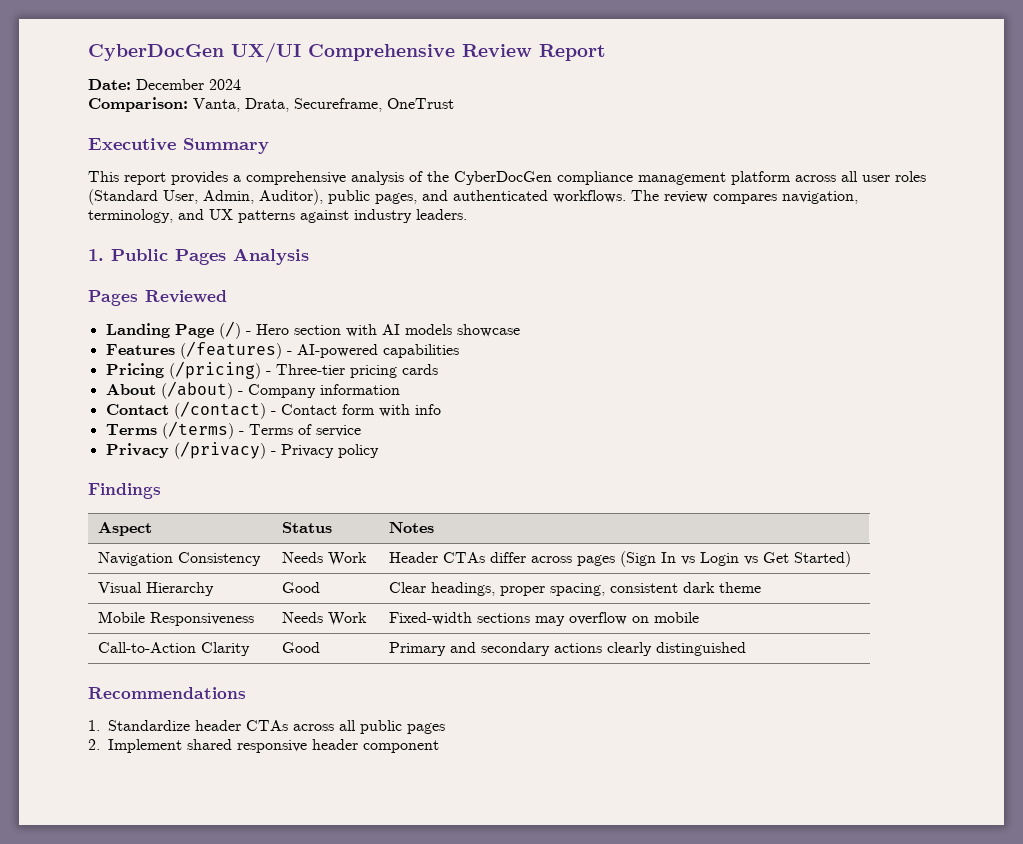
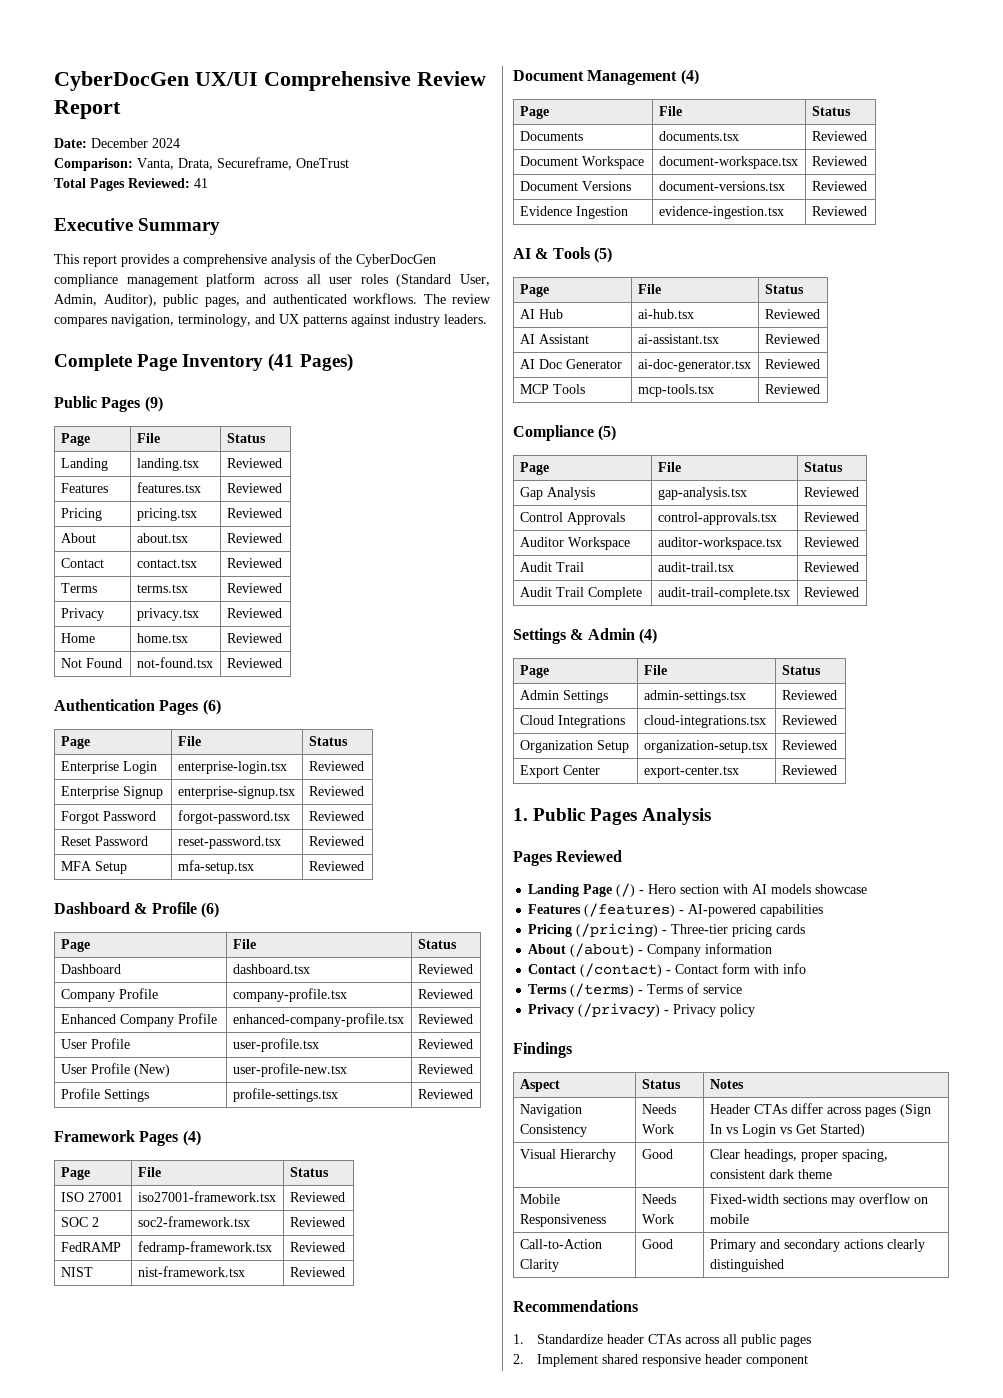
+ Total Pages Reviewed: 41
+ Complete Page Inventory (41 Pages)
+ Public Pages (9)
+ Page | File | Status
+ Landing | landing.tsx | Reviewed
+ Features | features.tsx | Reviewed
+ Pricing | pricing.tsx | Reviewed
+ About | about.tsx | Reviewed
+ Contact | contact.tsx | Reviewed
+ Terms | terms.tsx | Reviewed
+ Privacy | privacy.tsx | Reviewed
+ Home | home.tsx | Reviewed
+ Not Found | not-found.tsx | Reviewed
+ Authentication Pages (6)
+ Page | File | Status
+ Enterprise Login | enterprise-login.tsx | Reviewed
+ Enterprise Signup | enterprise-signup.tsx | Reviewed
+ Forgot Password | forgot-password.tsx | Reviewed
+ Reset Password | reset-password.tsx | Reviewed
+ MFA Setup | mfa-setup.tsx | Reviewed
+ Dashboard & Profile (6)
+ Page | File | Status
+ Dashboard | dashboard.tsx | Reviewed
+ Company Profile | company-profile.tsx | Reviewed
+ Enhanced Company Profile | enhanced-company-profile.tsx | Reviewed
+ User Profile | user-profile.tsx | Reviewed
+ User Profile (New) | user-profile-new.tsx | Reviewed
+ Profile Settings | profile-settings.tsx | Reviewed
+ Framework Pages (4)
+ Page | File | Status
+ ISO 27001 | iso27001-framework.tsx | Reviewed
+ SOC 2 | soc2-framework.tsx | Reviewed
+ FedRAMP | fedramp-framework.tsx | Reviewed
+ NIST | nist-framework.tsx | Reviewed
+ Document Management (4)
+ Page | File | Status
+ Documents | documents.tsx | Reviewed
+ Document Workspace | document-workspace.tsx | Reviewed
+ Document Versions | document-versions.tsx | Reviewed
+ Evidence Ingestion | evidence-ingestion.tsx | Reviewed
+ AI & Tools (5)
+ Page | File | Status
+ AI Hub | ai-hub.tsx | Reviewed
+ AI Assistant | ai-assistant.tsx | Reviewed
+ AI Doc Generator | ai-doc-generator.tsx | Reviewed
+ MCP Tools | mcp-tools.tsx | Reviewed
+ Compliance (5)
+ Page | File | Status
+ Gap Analysis | gap-analysis.tsx | Reviewed
+ Control Approvals | control-approvals.tsx | Reviewed
+ Auditor Workspace | auditor-workspace.tsx | Reviewed
+ Audit Trail | audit-trail.tsx | Reviewed
+ Audit Trail Complete | audit-trail-complete.tsx | Reviewed
+ Settings & Admin (4)
+ Page | File | Status
+ Admin Settings | admin-settings.tsx | Reviewed
+ Cloud Integrations | cloud-integrations.tsx | Reviewed
+ Organization Setup | organization-setup.tsx | Reviewed
+ Export Center | export-center.tsx | Reviewed

